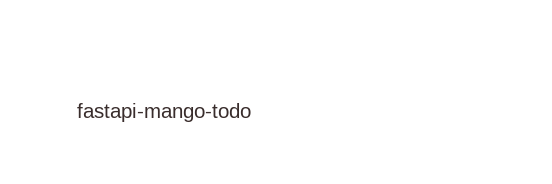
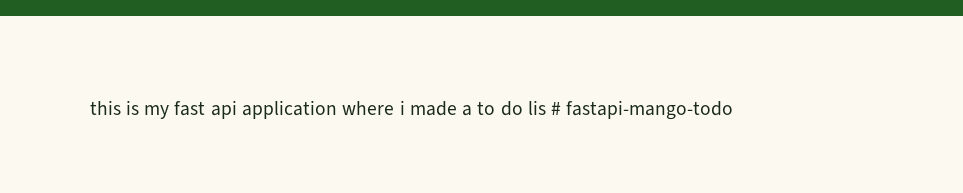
- fastapi-mango-todo
+ this is my fast api application where i made a to do lis # fastapi-mango-todo

